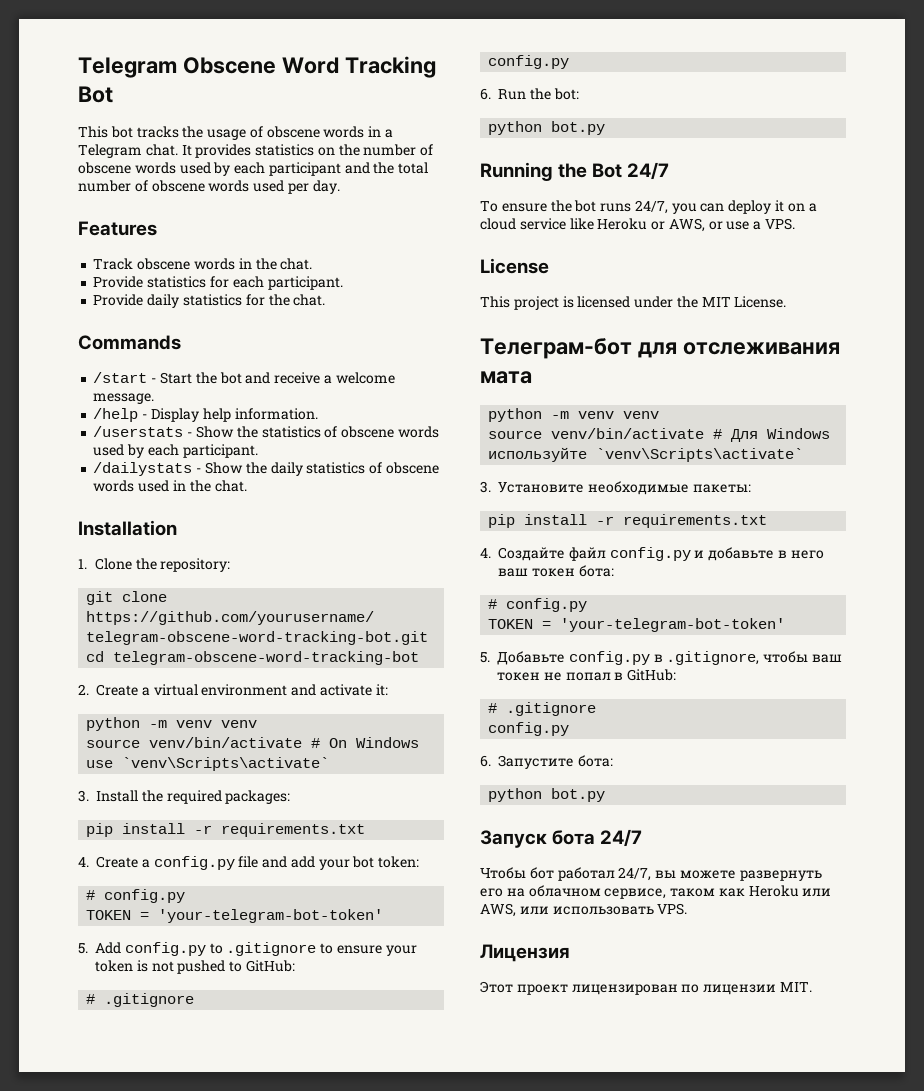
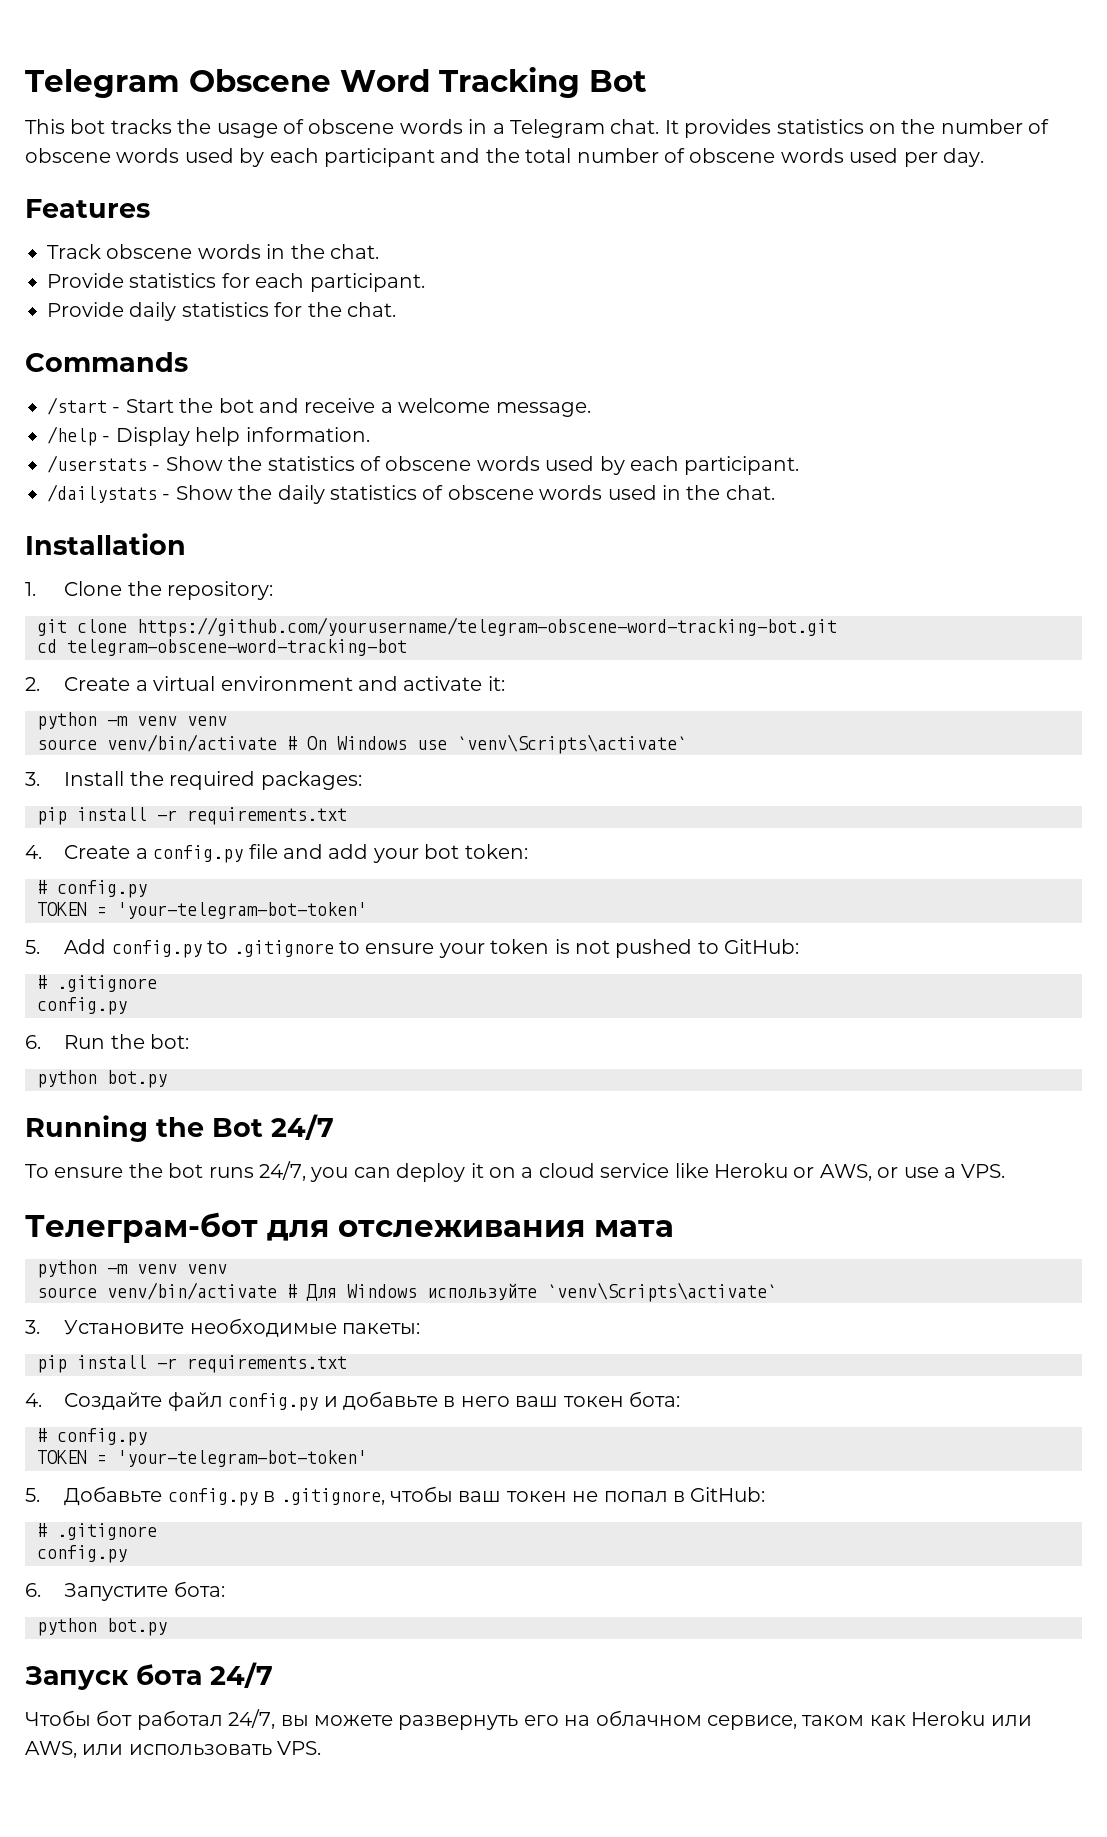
- License
- This project is licensed under the MIT License.
- Лицензия
- Этот проект лицензирован по лицензии MIT.

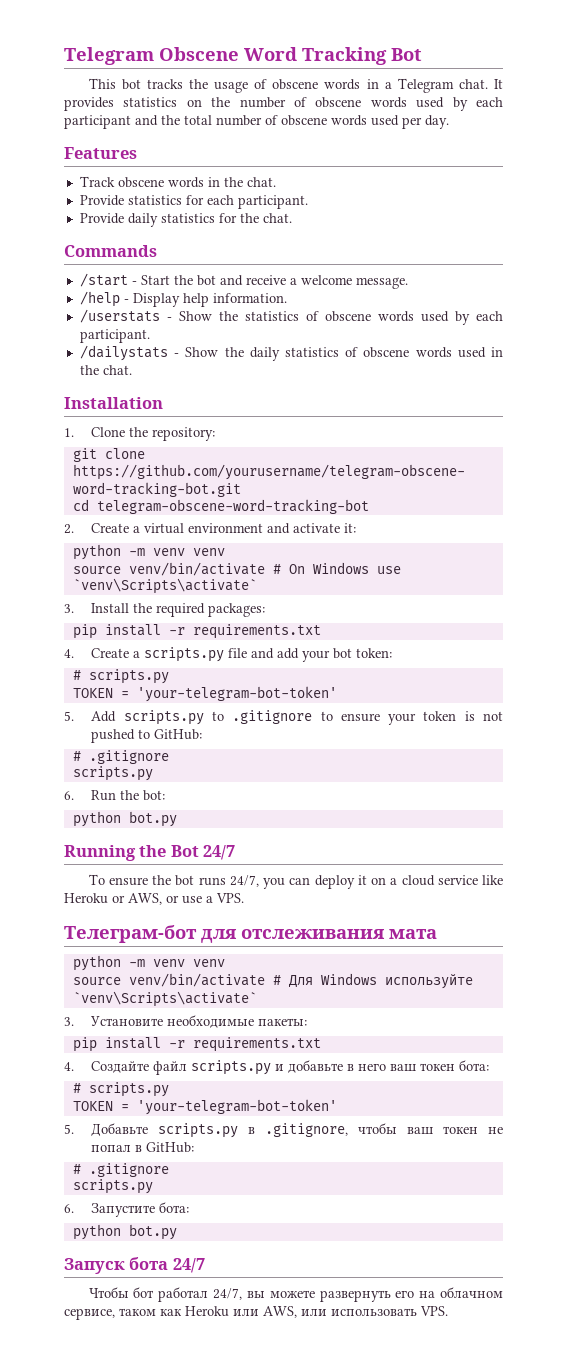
- 4. Create a config.py file and add your bot token:
- # config.py
+ 4. Create a scripts.py file and add your bot token:
+ # scripts.py
- 5. Add config.py to .gitignore to ensure your token is not pushed to GitHub:
+ 5. Add scripts.py to .gitignore to ensure your token is not pushed to GitHub:
  # .gitignore
- config.py
+ scripts.py
- 4. Создайте файл config.py и добавьте в него ваш токен бота:
- # config.py
+ 4. Создайте файл scripts.py и добавьте в него ваш токен бота:
+ # scripts.py
- 5. Добавьте config.py в .gitignore, чтобы ваш токен не попал в GitHub:
+ 5. Добавьте scripts.py в .gitignore, чтобы ваш токен не попал в GitHub:
  # .gitignore
- config.py
+ scripts.py

